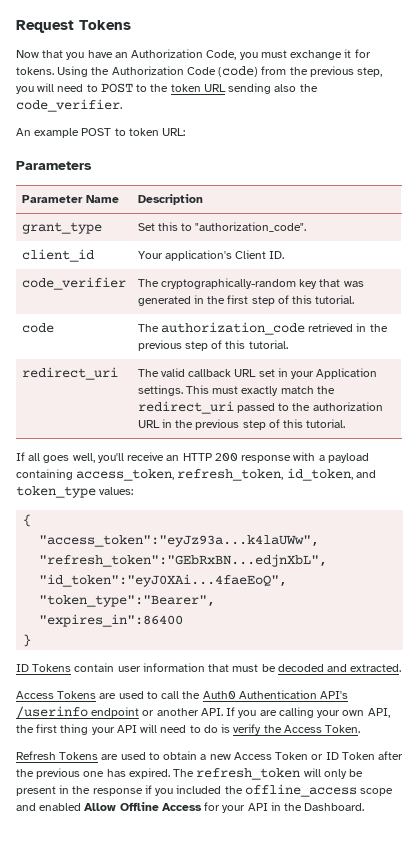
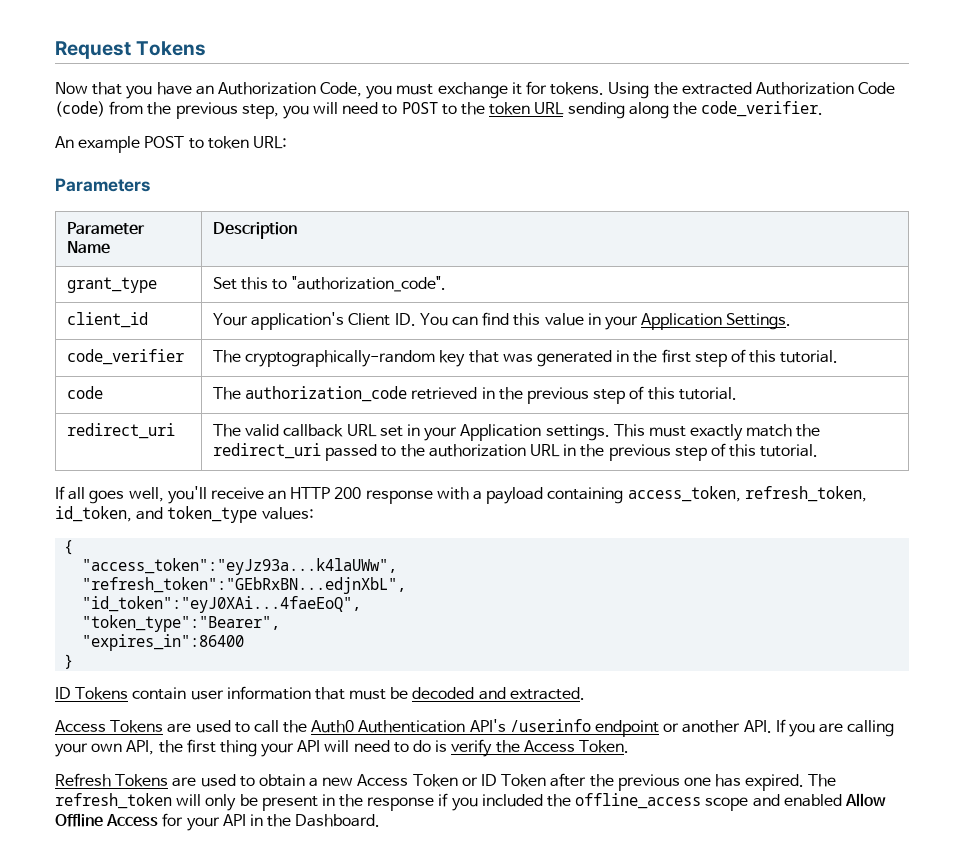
- Using the Authorization Code (code) from the previous step, you will need to POST to the token URL sending also the code_verifier.
+ Using the extracted Authorization Code (code) from the previous step, you will need to POST to the token URL sending along the code_verifier.
- client_id | Your application's Client ID.
+ client_id | Your application's Client ID. You can find this value in your Application Settings.

